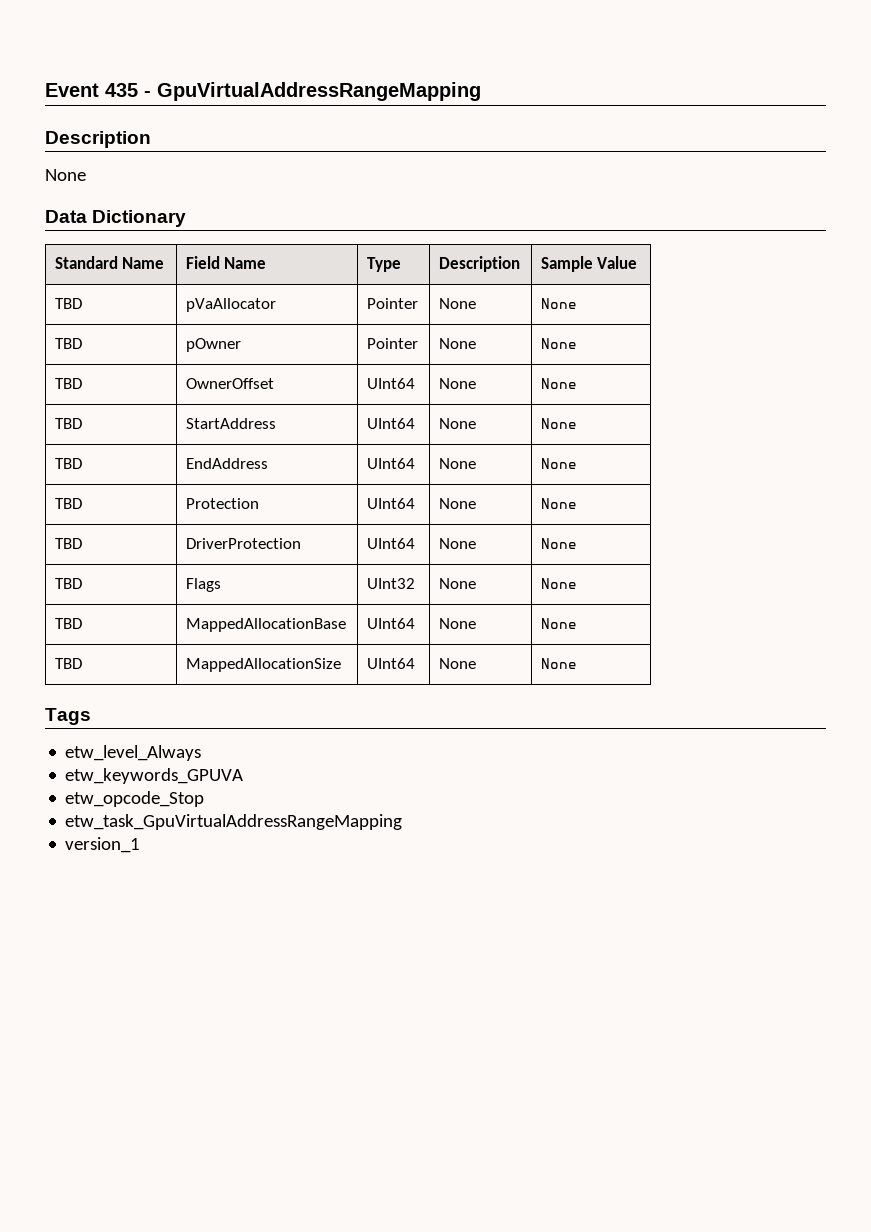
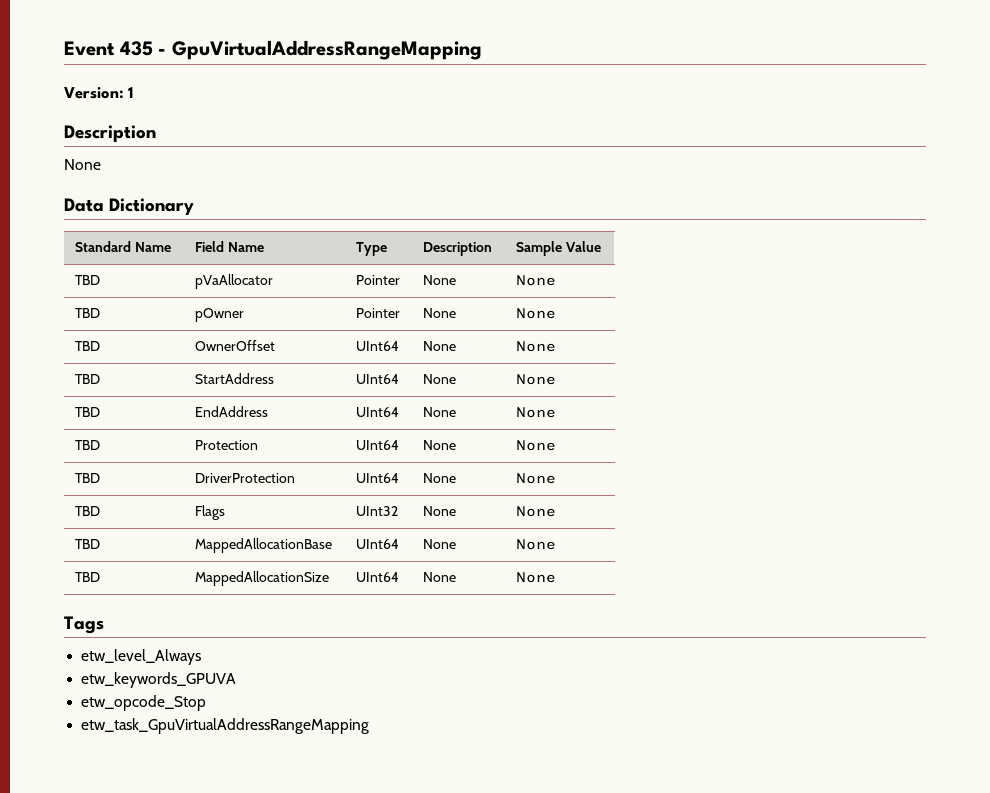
+ Version: 1
- version_1

